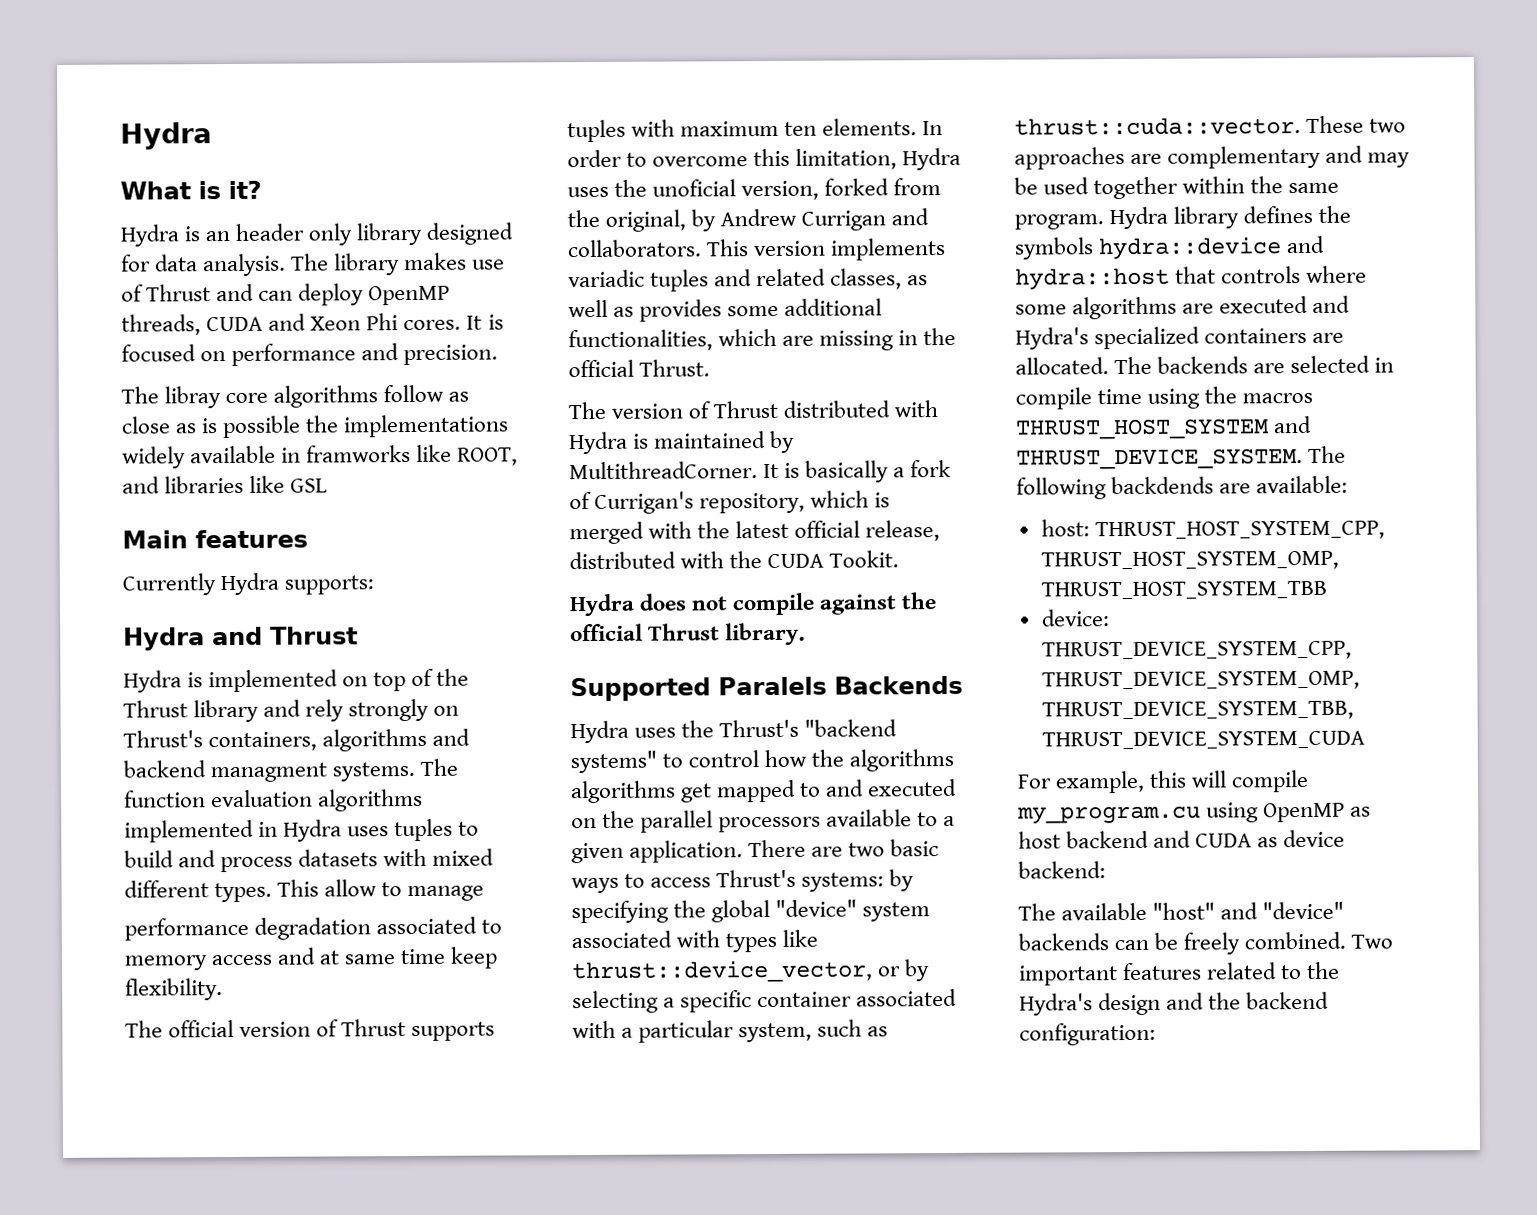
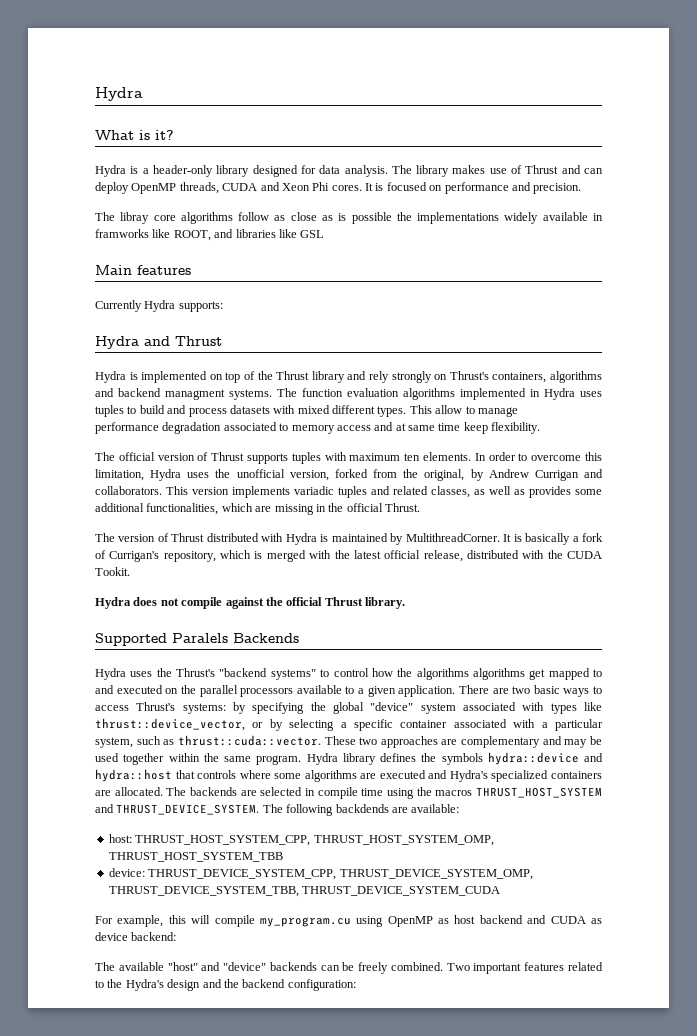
- Hydra is an header only library designed for data analysis.
+ Hydra is a header-only library designed for data analysis.
- In order to overcome this limitation, Hydra uses the unoficial version, forked from the original, by Andrew Currigan and collaborators.
+ In order to overcome this limitation, Hydra uses the unofficial version, forked from the original, by Andrew Currigan and collaborators.

